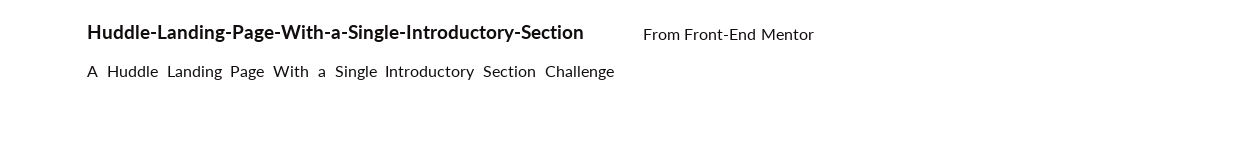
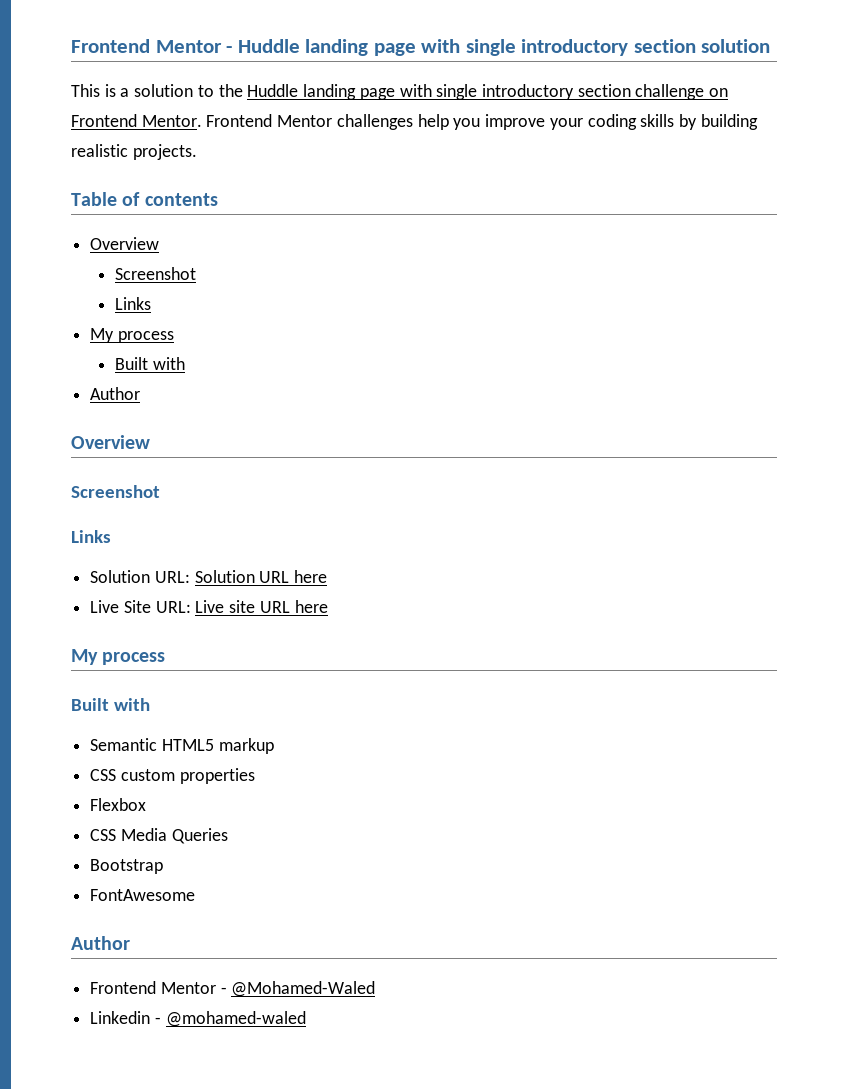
- Huddle-Landing-Page-With-a-Single-Introductory-Section
- A Huddle Landing Page With a Single Introductory Section Challenge From Front-End Mentor
+ Frontend Mentor - Huddle landing page with single introductory section solution
+ This is a solution to the Huddle landing page with single introductory section challenge on Frontend Mentor. Frontend Mentor challenges help you improve your coding skills by building realistic projects.
+ Table of contents
+ Overview
+ Screenshot
+ Links
+ My process
+ Built with
+ Author
+ Overview
+ Screenshot
+ Links
+ Solution URL: Solution URL here
+ Live Site URL: Live site URL here
+ My process
+ Built with
+ Semantic HTML5 markup
+ CSS custom properties
+ Flexbox
+ CSS Media Queries
+ Bootstrap
+ FontAwesome
+ Author
+ Frontend Mentor - @Mohamed-Waled
+ Linkedin - @mohamed-waled

